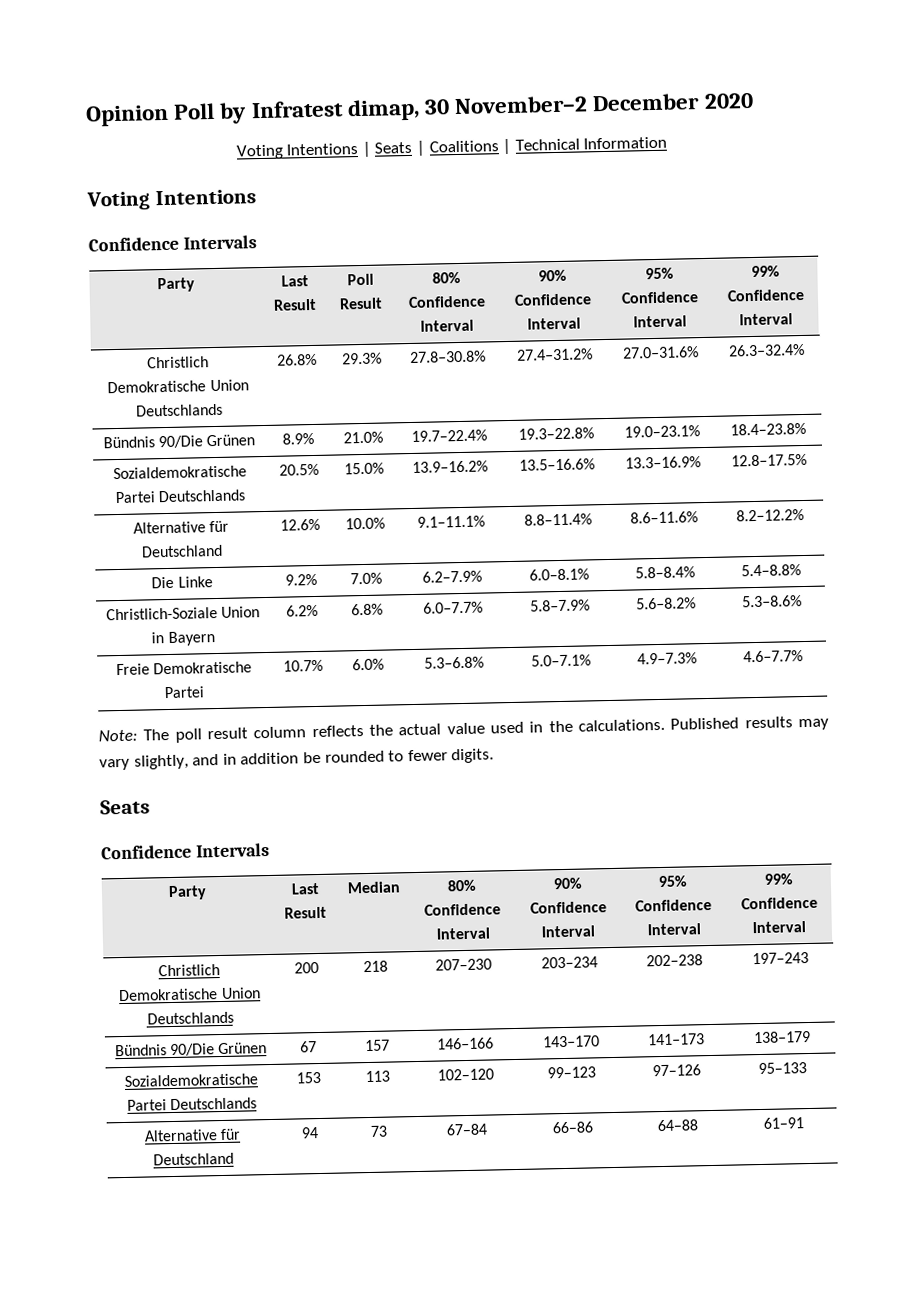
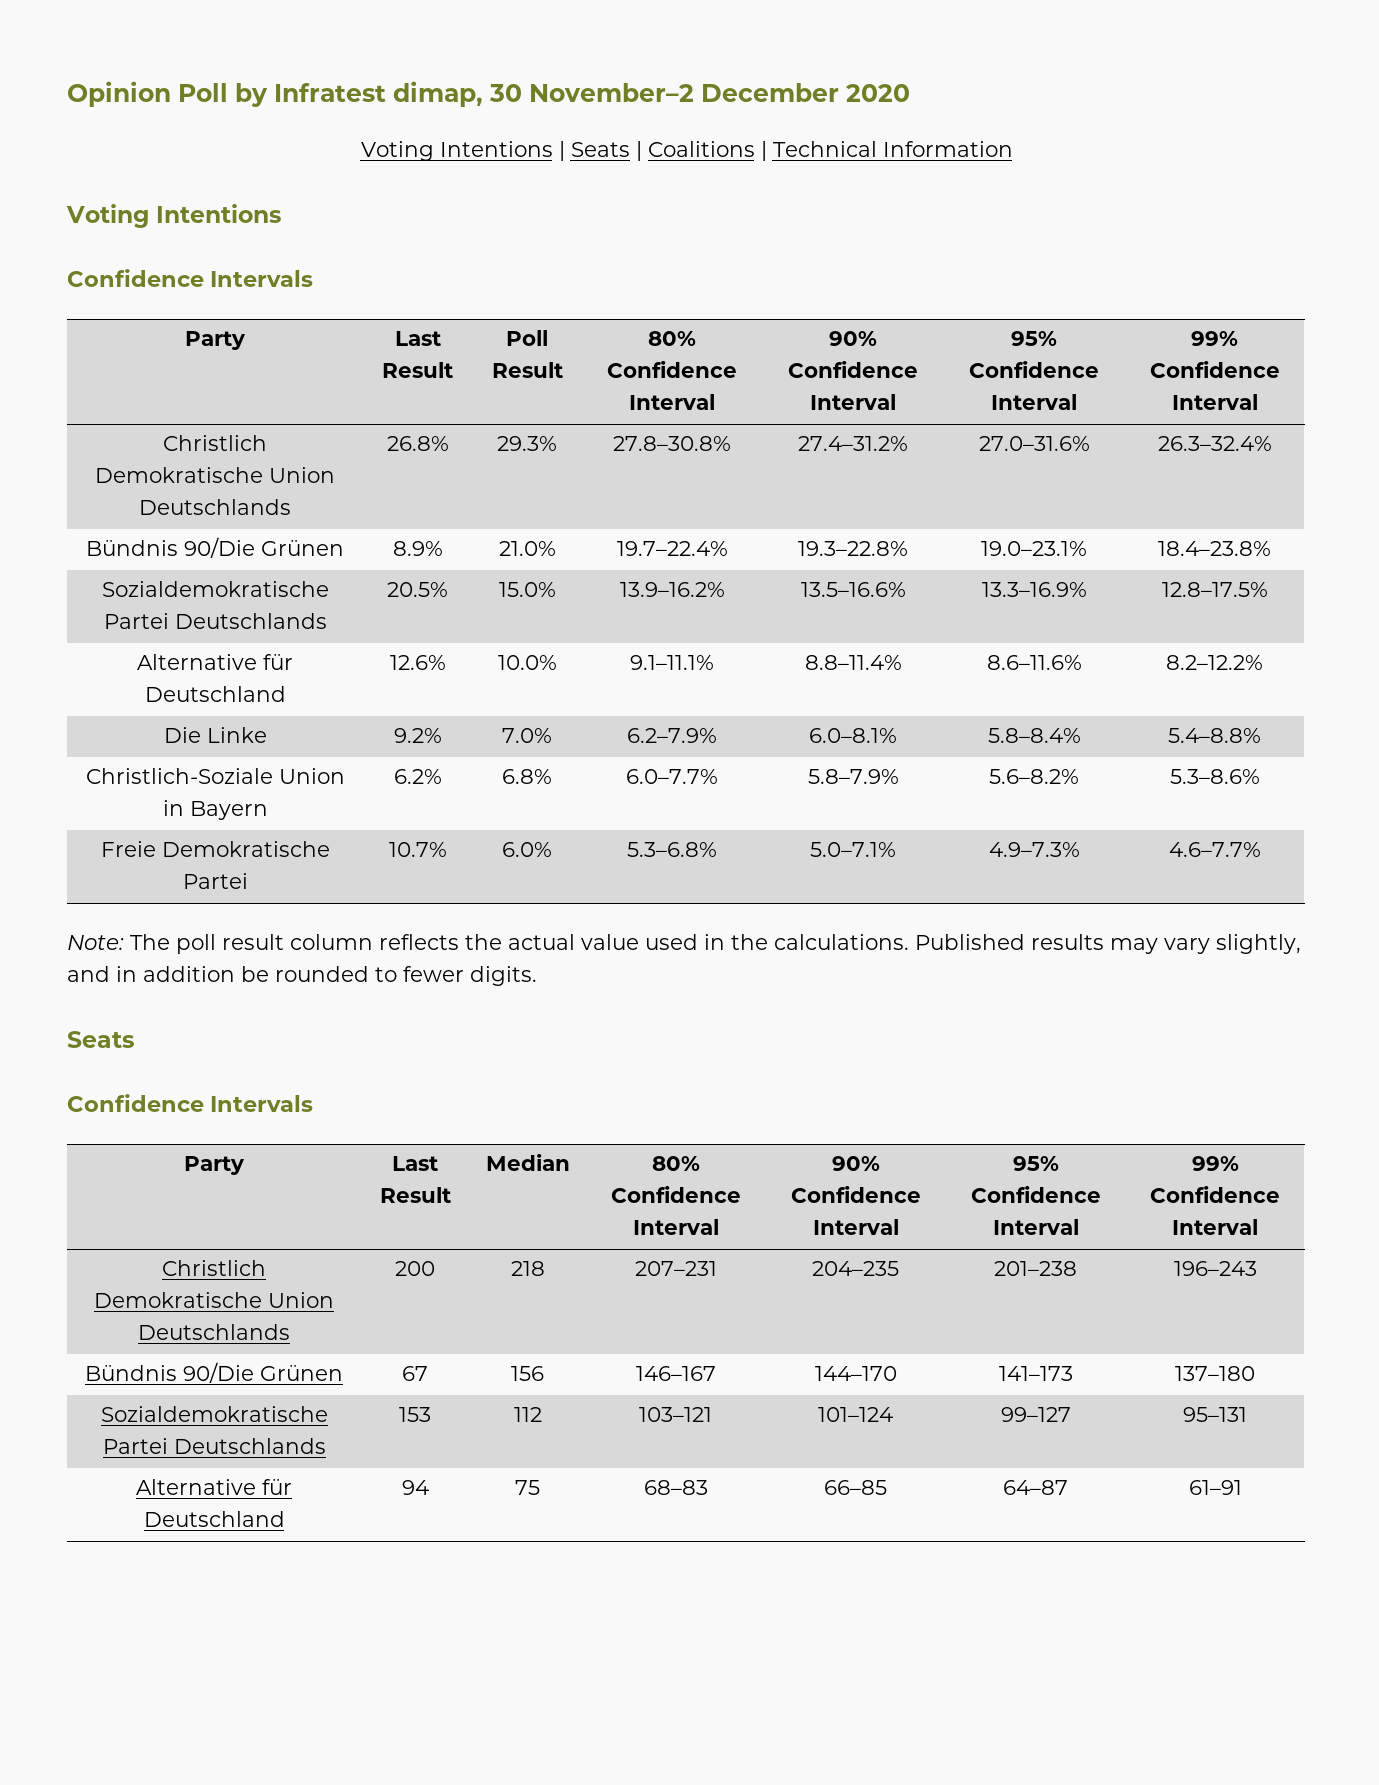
- Christlich Demokratische Union Deutschlands | 200 | 218 | 207–230 | 203–234 | 202–238 | 197–243
+ Christlich Demokratische Union Deutschlands | 200 | 218 | 207–231 | 204–235 | 201–238 | 196–243
- Bündnis 90/Die Grünen | 67 | 157 | 146–166 | 143–170 | 141–173 | 138–179
+ Bündnis 90/Die Grünen | 67 | 156 | 146–167 | 144–170 | 141–173 | 137–180
- Sozialdemokratische Partei Deutschlands | 153 | 113 | 102–120 | 99–123 | 97–126 | 95–133
+ Sozialdemokratische Partei Deutschlands | 153 | 112 | 103–121 | 101–124 | 99–127 | 95–131
- Alternative für Deutschland | 94 | 73 | 67–84 | 66–86 | 64–88 | 61–91
+ Alternative für Deutschland | 94 | 75 | 68–83 | 66–85 | 64–87 | 61–91

